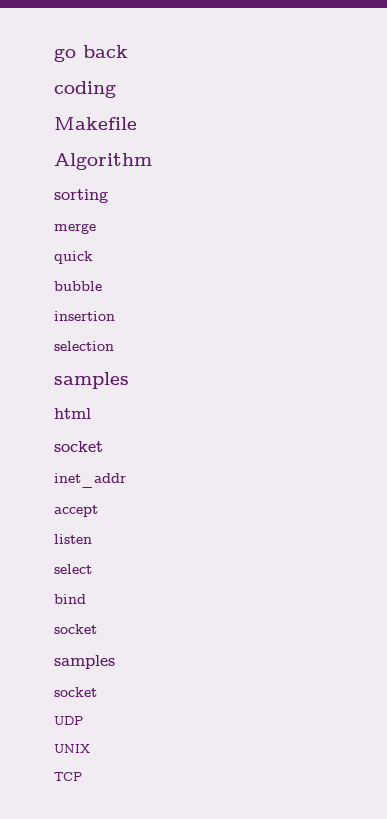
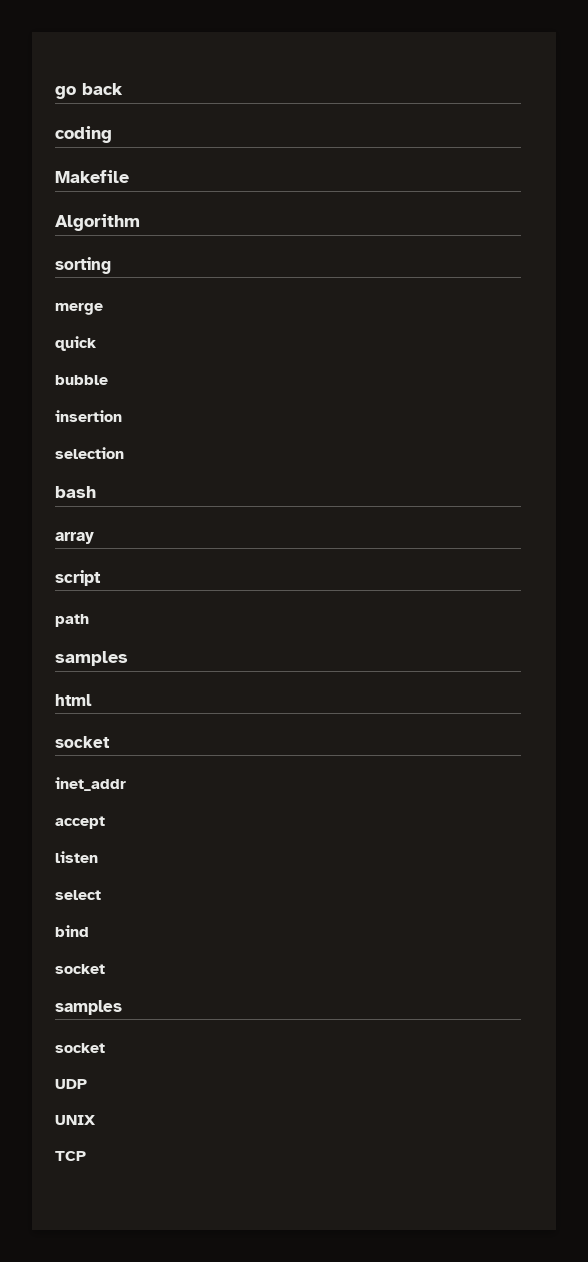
+ bash
+ array
+ script
+ path

